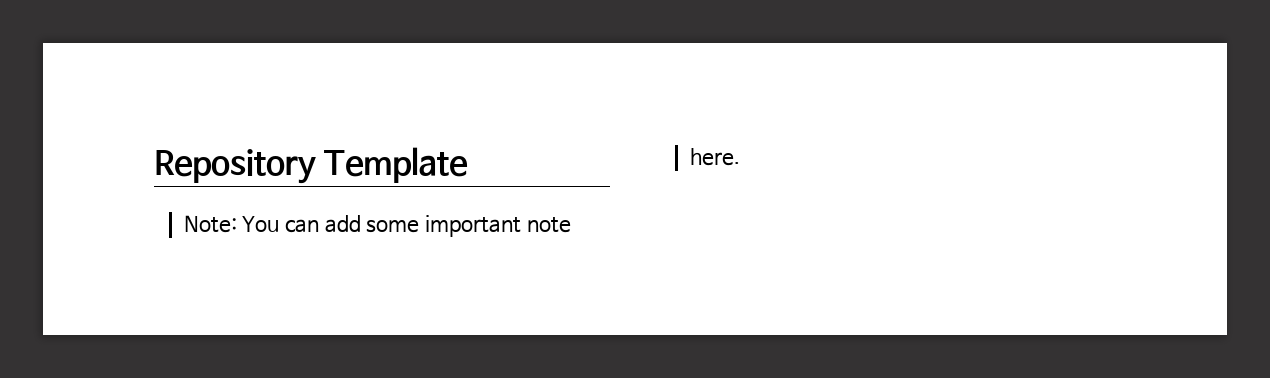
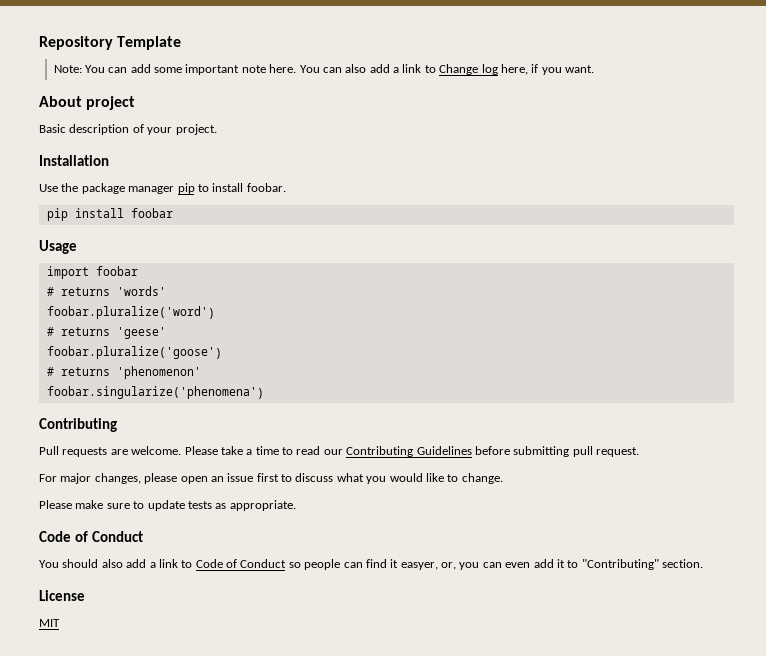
+ You can also add a link to Change log here, if you want.
+ About project
+ Basic description of your project.
+ Installation
+ Use the package manager pip to install foobar.
+ pip install foobar
+ Usage
+ import foobar
+ # returns 'words'
+ foobar.pluralize('word')
+ # returns 'geese'
+ foobar.pluralize('goose')
+ # returns 'phenomenon'
+ foobar.singularize('phenomena')
+ Contributing
+ Pull requests are welcome. Please take a time to read our Contributing Guidelines before submitting pull request.
+ For major changes, please open an issue first to discuss what you would like to change.
+ Please make sure to update tests as appropriate.
+ Code of Conduct
+ You should also add a link to Code of Conduct so people can find it easyer, or, you can even add it to "Contributing" section.
+ License
+ MIT

